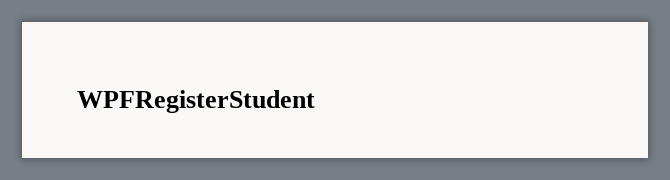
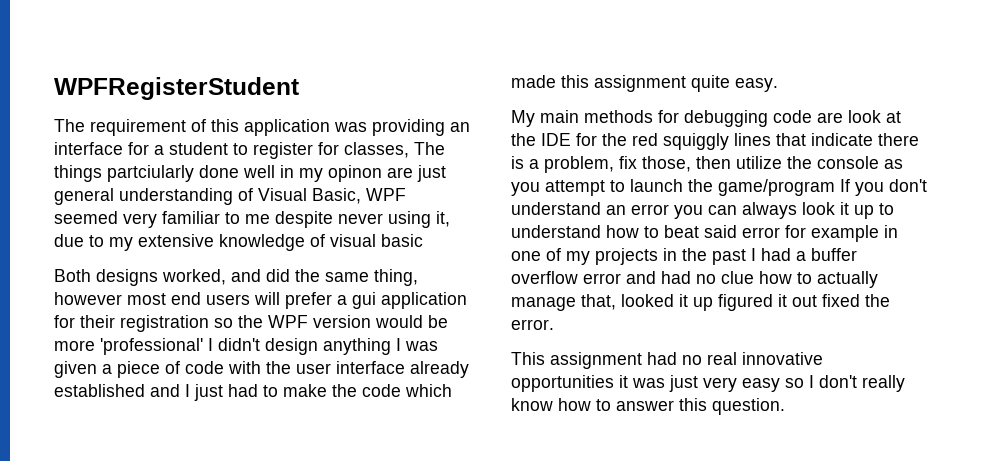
+ The requirement of this application was providing an interface for a student to register for classes, The things partciularly done well in my opinon are just general understanding of Visual Basic, WPF seemed very familiar to me despite never using it, due to my extensive knowledge of visual basic
+ Both designs worked, and did the same thing, however most end users will prefer a gui application for their registration so the WPF version would be more 'professional' I didn't design anything I was given a piece of code with the user interface already established and I just had to make the code which made this assignment quite easy.
+ My main methods for debugging code are look at the IDE for the red squiggly lines that indicate there is a problem, fix those, then utilize the console as you attempt to launch the game/program If you don't understand an error you can always look it up to understand how to beat said error for example in one of my projects in the past I had a buffer overflow error and had no clue how to actually manage that, looked it up figured it out fixed the error.
+ This assignment had no real innovative opportunities it was just very easy so I don't really know how to answer this question.

